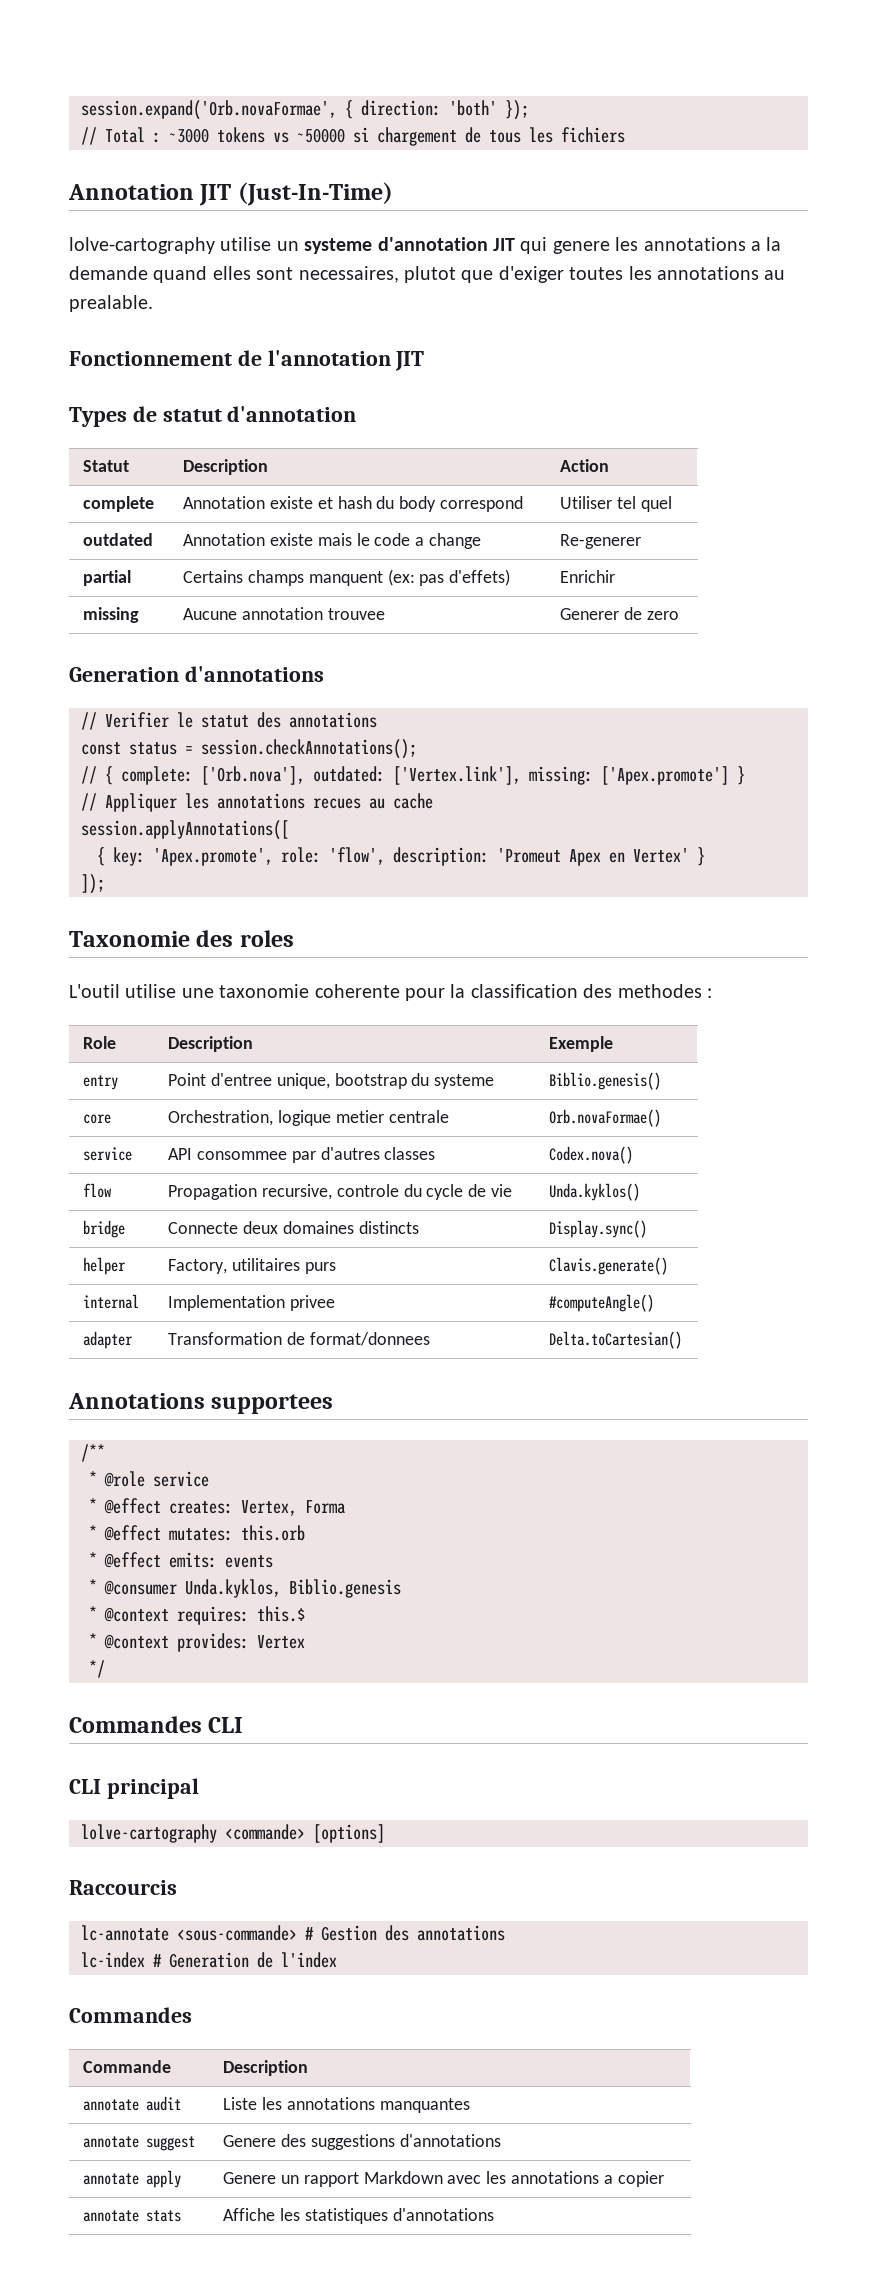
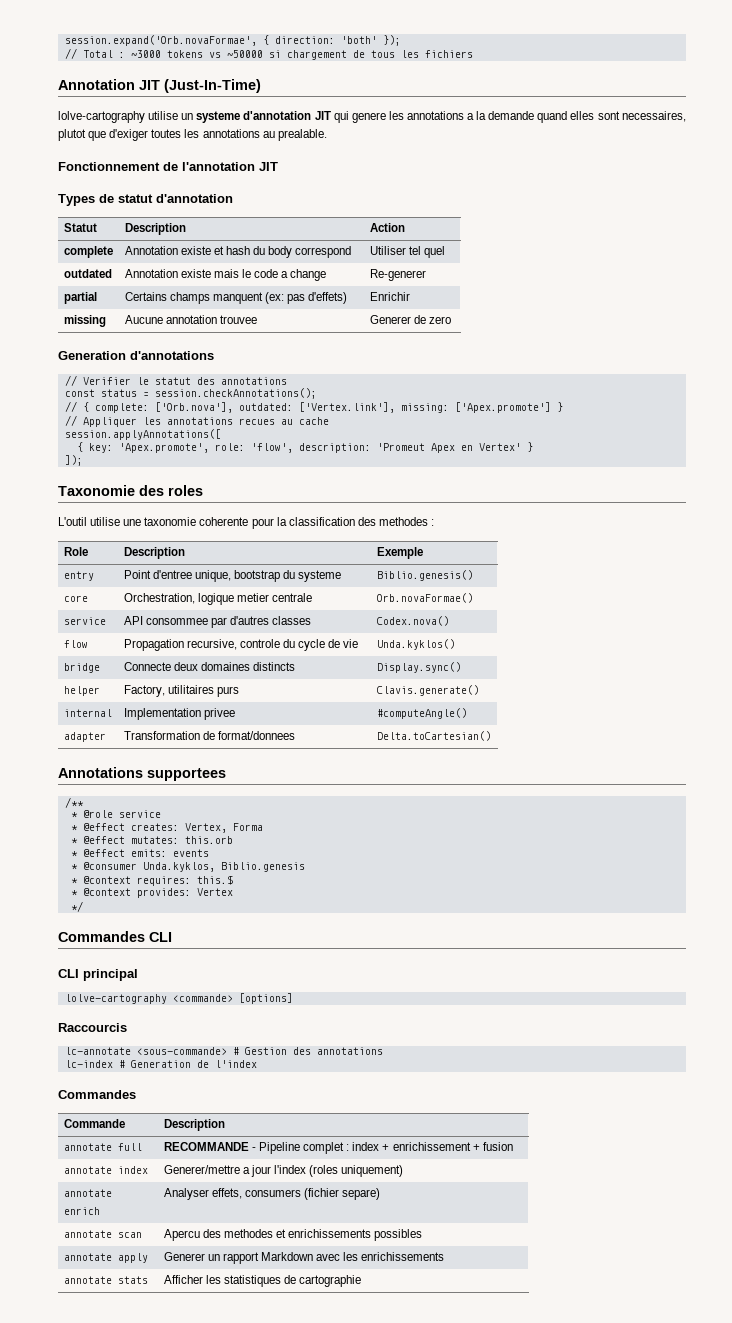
- annotate audit | Liste les annotations manquantes
- annotate suggest | Genere des suggestions d'annotations
+ annotate full | RECOMMANDE - Pipeline complet : index + enrichissement + fusion
+ annotate index | Generer/mettre a jour l'index (roles uniquement)
+ annotate enrich | Analyser effets, consumers (fichier separe)
+ annotate scan | Apercu des methodes et enrichissements possibles
- annotate apply | Genere un rapport Markdown avec les annotations a copier
+ annotate apply | Generer un rapport Markdown avec les enrichissements
- annotate stats | Affiche les statistiques d'annotations
+ annotate stats | Afficher les statistiques de cartographie

